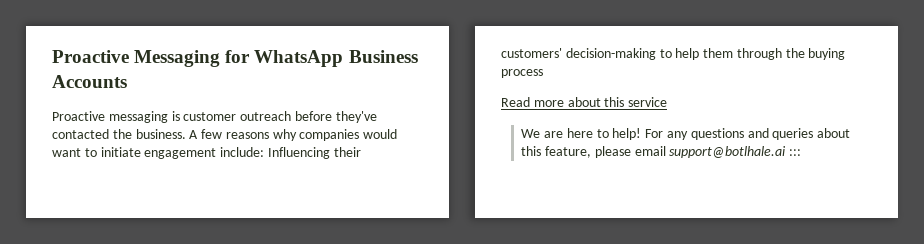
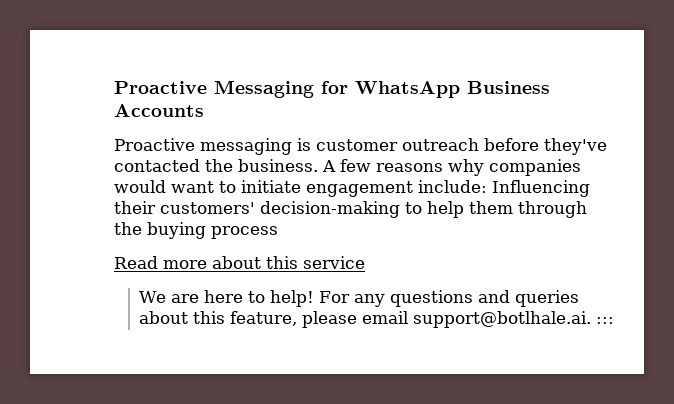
- For any questions and queries about this feature, please email support@botlhale.ai :::
+ For any questions and queries about this feature, please email support@botlhale.ai. :::

